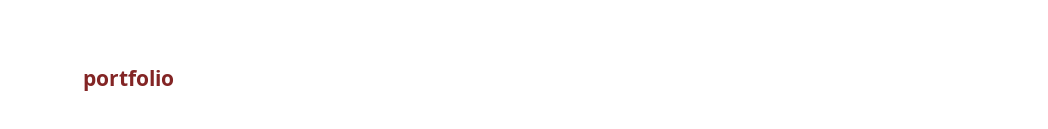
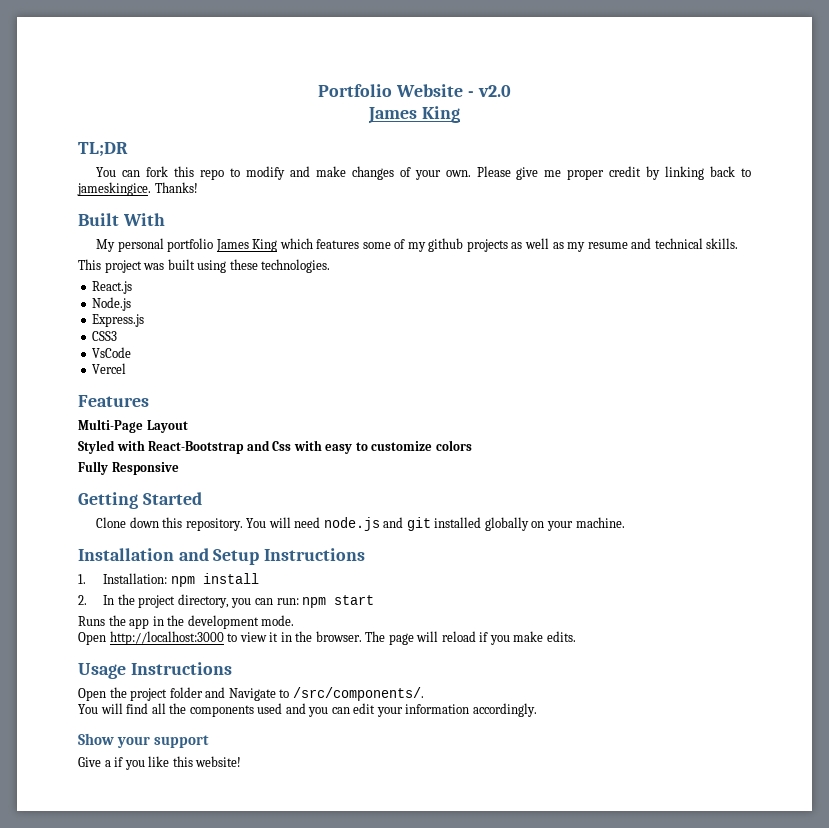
- portfolio
+ Portfolio Website - v2.0
+ James King
+ TL;DR
+ You can fork this repo to modify and make changes of your own. Please give me proper credit by linking back to jameskingice. Thanks!
+ Built With
+ My personal portfolio James King which features some of my github projects as well as my resume and technical skills.
+ This project was built using these technologies.
+ React.js
+ Node.js
+ Express.js
+ CSS3
+ VsCode
+ Vercel
+ Features
+ Multi-Page Layout
+ Styled with React-Bootstrap and Css with easy to customize colors
+ Fully Responsive
+ Getting Started
+ Clone down this repository. You will need node.js and git installed globally on your machine.
+ Installation and Setup Instructions
+ 1. Installation: npm install
+ 2. In the project directory, you can run: npm start
+ Runs the app in the development mode.
+ Open http://localhost:3000 to view it in the browser. The page will reload if you make edits.
+ Usage Instructions
+ Open the project folder and Navigate to /src/components/.
+ You will find all the components used and you can edit your information accordingly.
+ Show your support
+ Give a if you like this website!

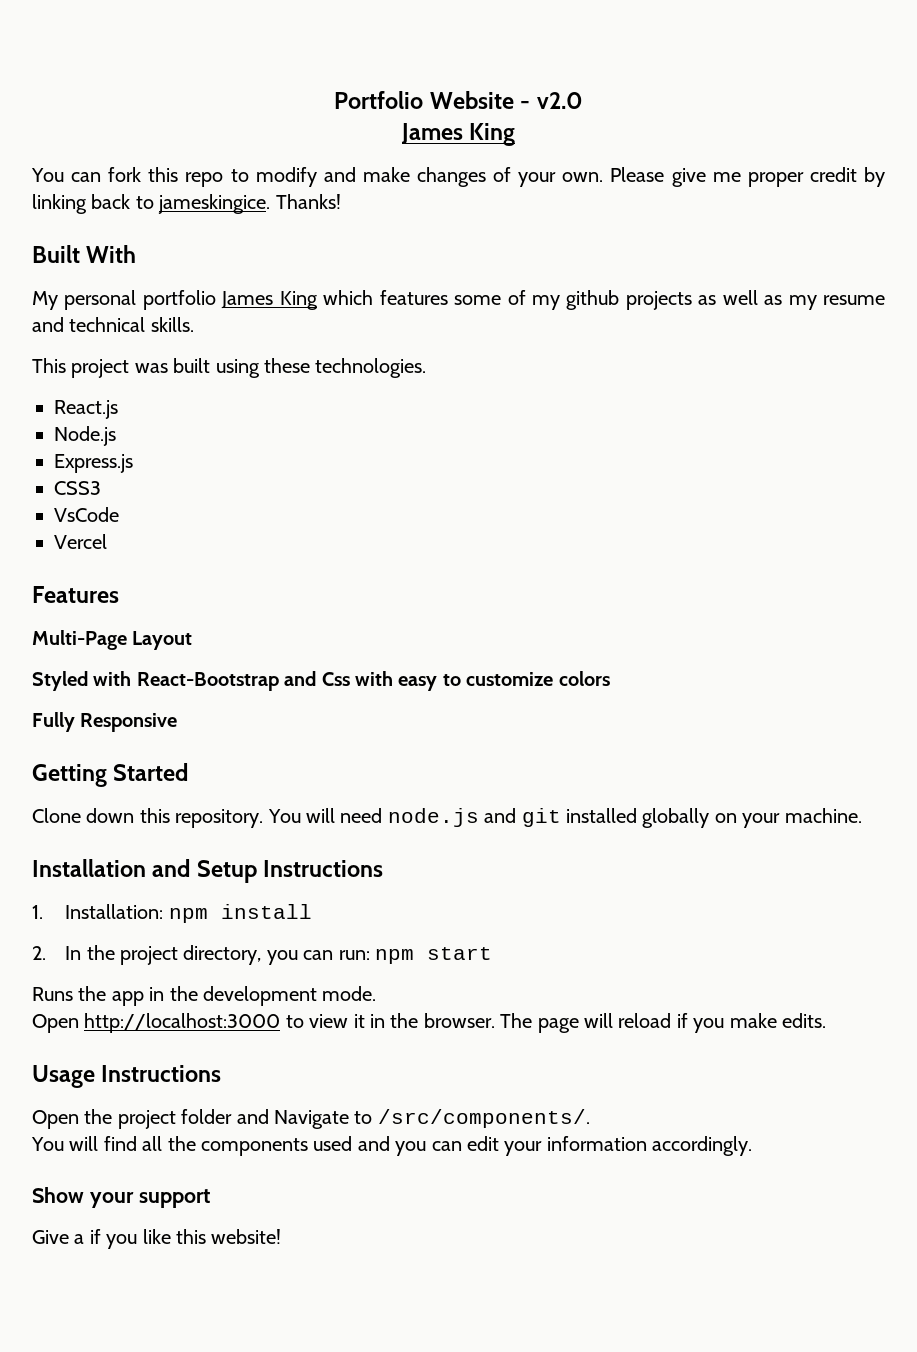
- TL;DR

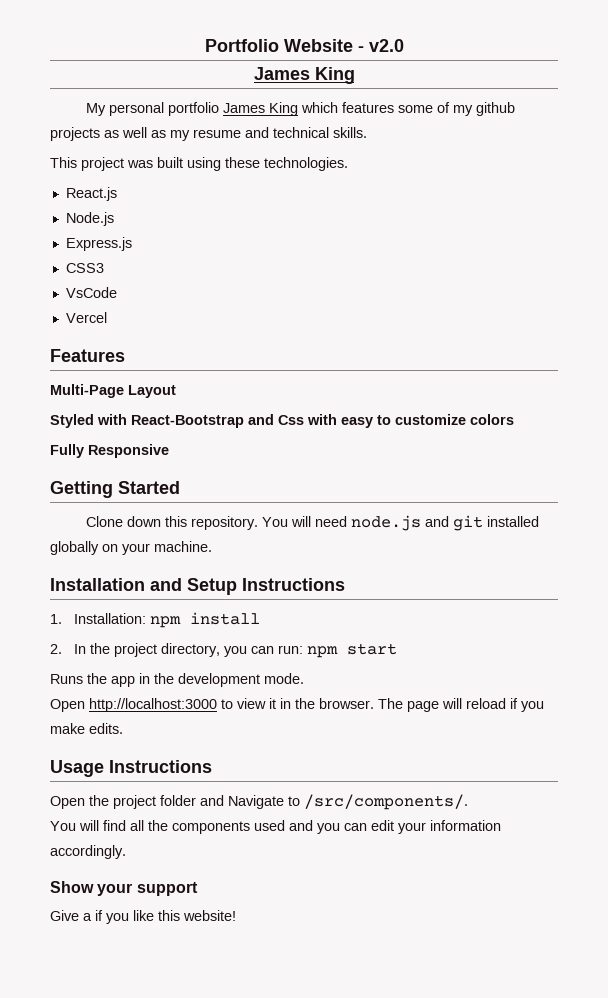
- You can fork this repo to modify and make changes of your own. Please give me proper credit by linking back to jameskingice. Thanks!
- Built With

